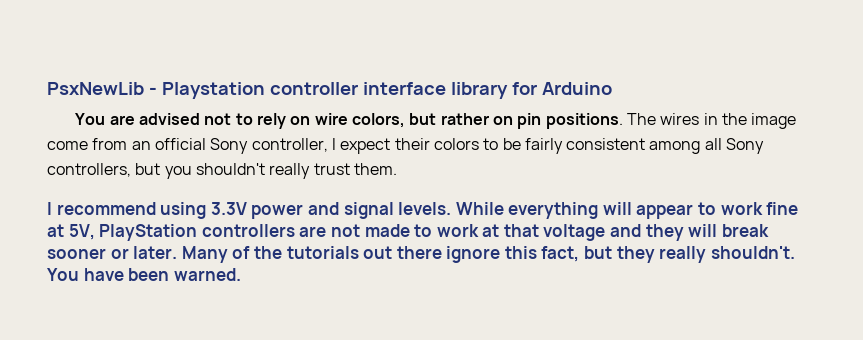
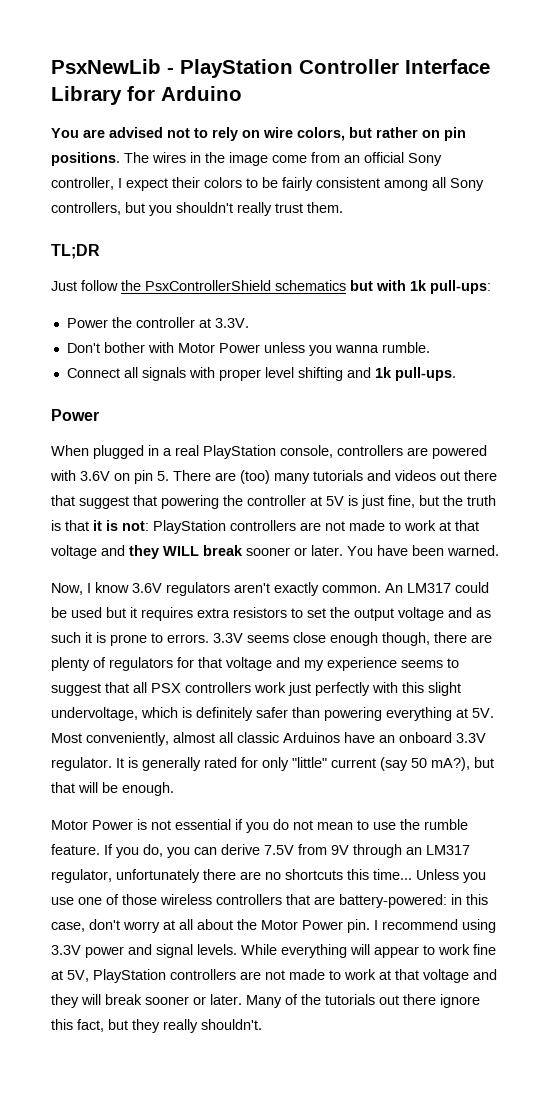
- PsxNewLib - Playstation controller interface library for Arduino
+ PsxNewLib - PlayStation Controller Interface Library for Arduino
+ TL;DR
+ Just follow the PsxControllerShield schematics but with 1k pull-ups:
+ Power the controller at 3.3V.
+ Don't bother with Motor Power unless you wanna rumble.
+ Connect all signals with proper level shifting and 1k pull-ups.
+ Power
+ When plugged in a real PlayStation console, controllers are powered with 3.6V on pin 5. There are (too) many tutorials and videos out there that suggest that powering the controller at 5V is just fine, but the truth is that it is not: PlayStation controllers are not made to work at that voltage and they WILL break sooner or later. You have been warned.
+ Now, I know 3.6V regulators aren't exactly common. An LM317 could be used but it requires extra resistors to set the output voltage and as such it is prone to errors. 3.3V seems close enough though, there are plenty of regulators for that voltage and my experience seems to suggest that all PSX controllers work just perfectly with this slight undervoltage, which is definitely safer than powering everything at 5V. Most conveniently, almost all classic Arduinos have an onboard 3.3V regulator. It is generally rated for only "little" current (say 50 mA?), but that will be enough.
+ Motor Power is not essential if you do not mean to use the rumble feature. If you do, you can derive 7.5V from 9V through an LM317 regulator, unfortunately there are no shortcuts this time... Unless you use one of those wireless controllers that are battery-powered: in this case, don't worry at all about the Motor Power pin.
- You have been warned.

